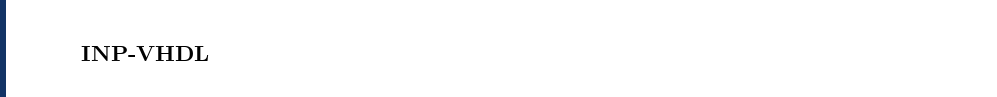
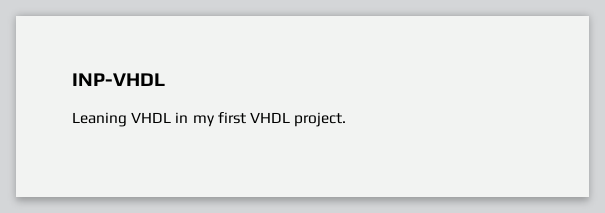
+ Leaning VHDL in my first VHDL project.

